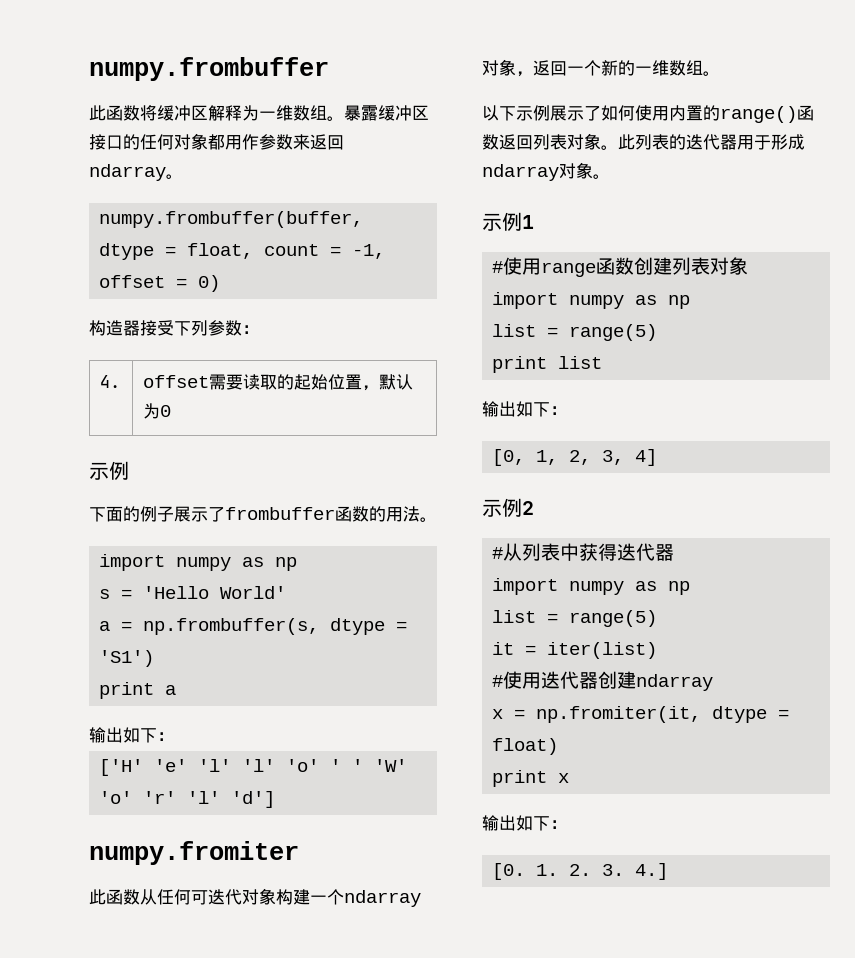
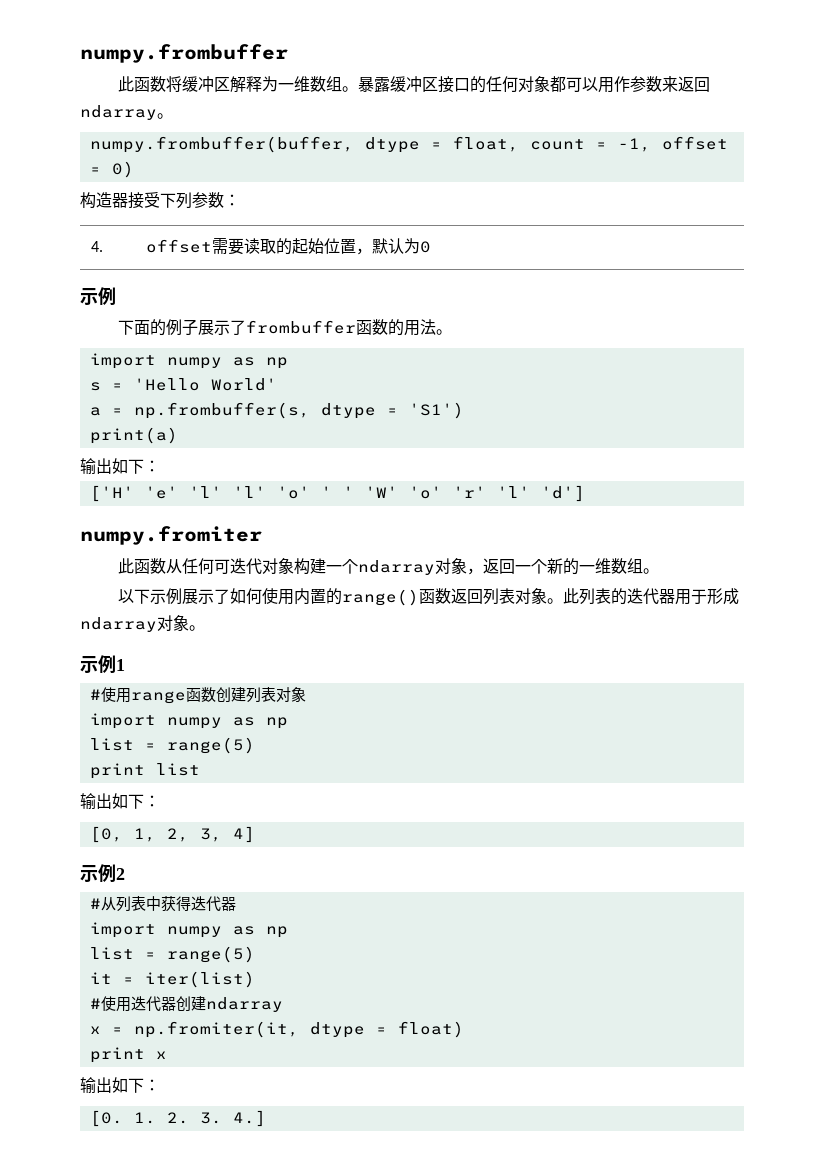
- 暴露缓冲区接口的任何对象都用作参数来返回ndarray。
+ 暴露缓冲区接口的任何对象都可以用作参数来返回ndarray。
- print a
+ print(a)

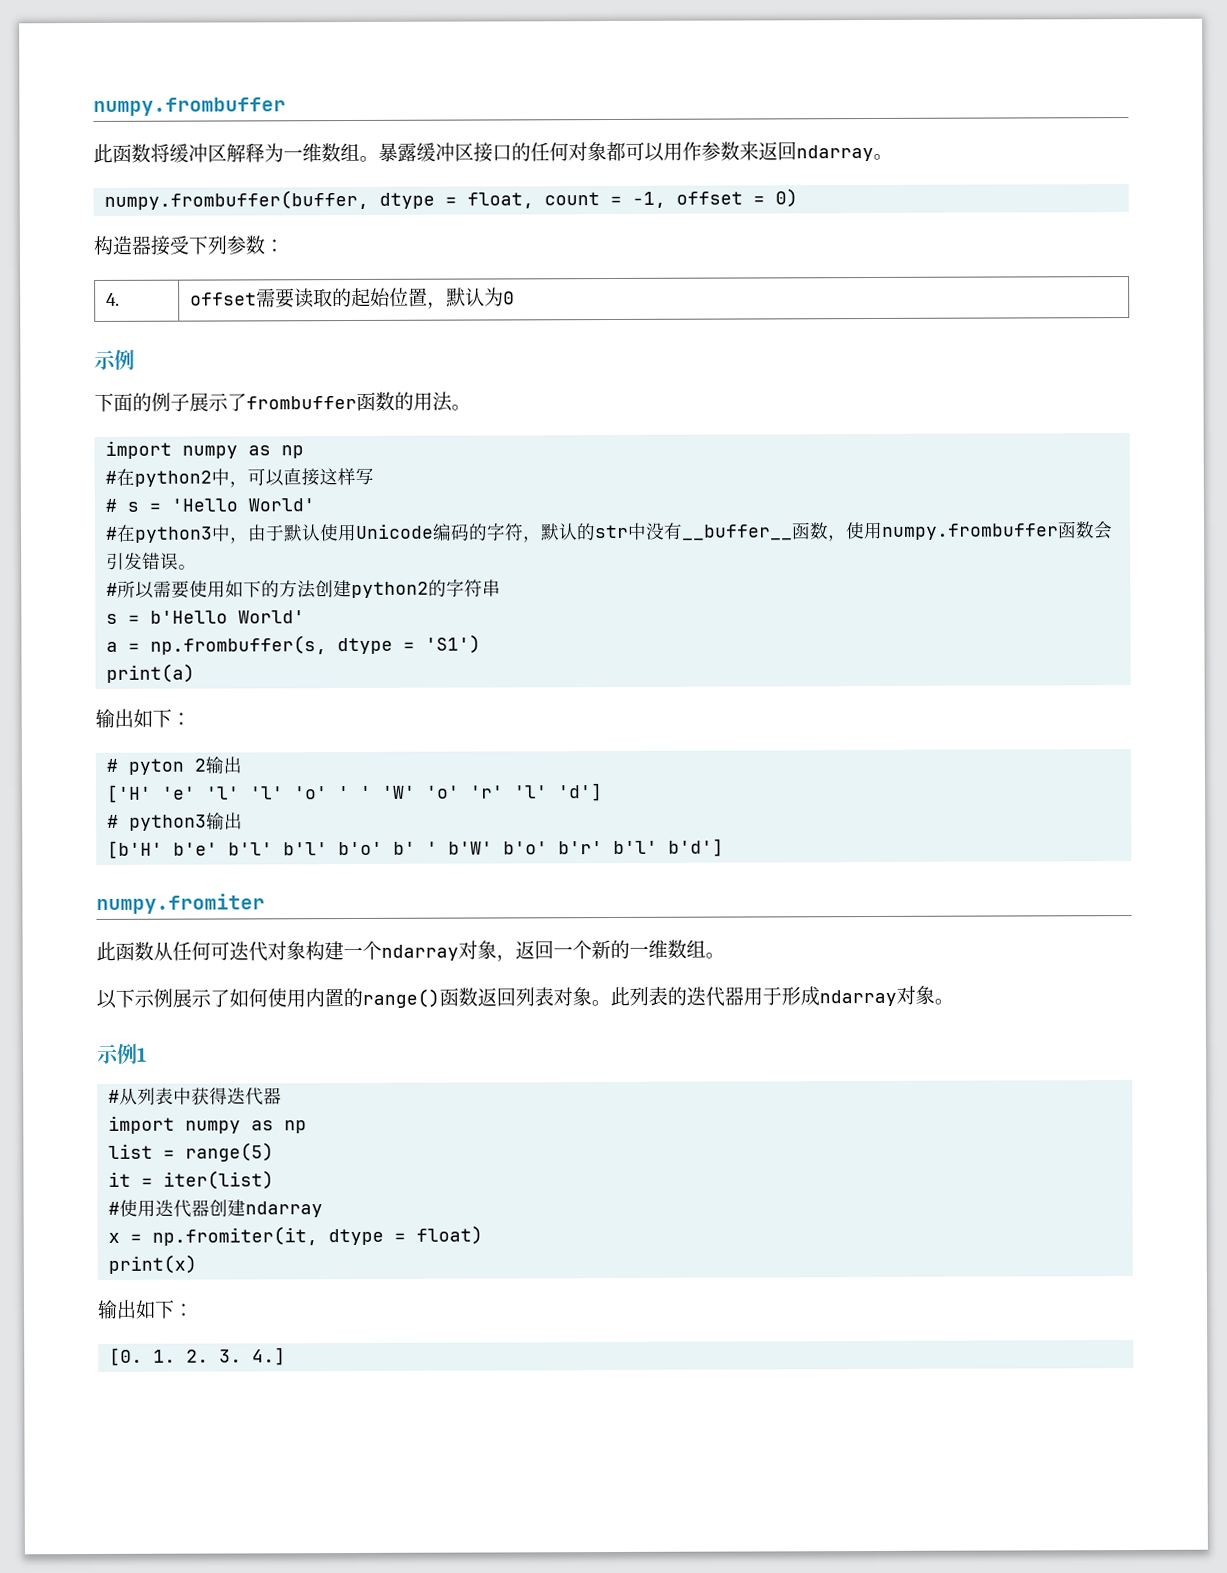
- s = 'Hello World'
+ #在python2中，可以直接这样写
+ # s = 'Hello World'
+ #在python3中，由于默认使用Unicode编码的字符，默认的str中没有__buffer__函数，使用numpy.frombuffer函数会引发错误。
+ #所以需要使用如下的方法创建python2的字符串
+ s = b'Hello World'
+ # pyton 2输出
+ # python3输出
+ [b'H' b'e' b'l' b'l' b'o' b' ' b'W' b'o' b'r' b'l' b'd']
- #使用range函数创建列表对象
- import numpy as np
- list = range(5)
- print list
- 输出如下：
- [0, 1, 2, 3, 4]
- 示例2
- print x
+ print(x)

